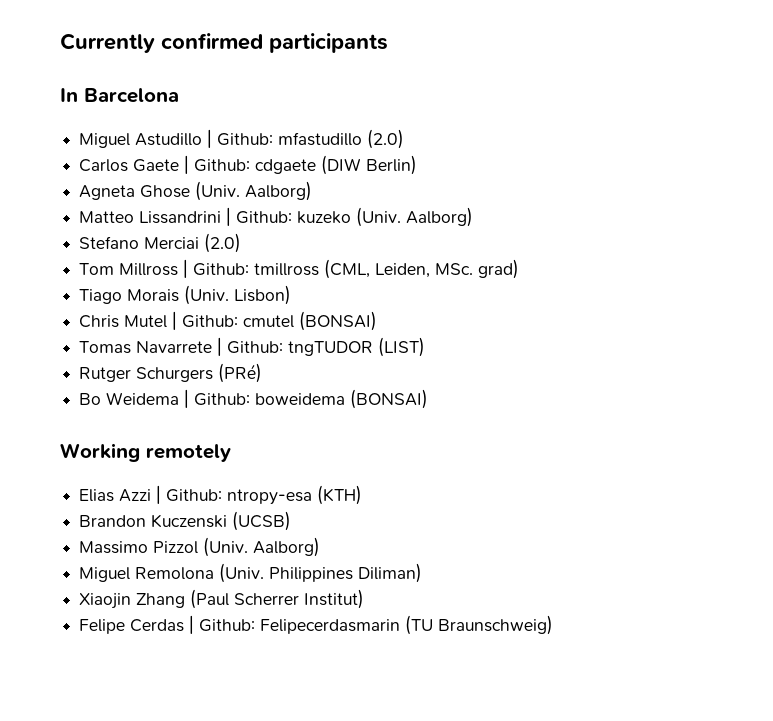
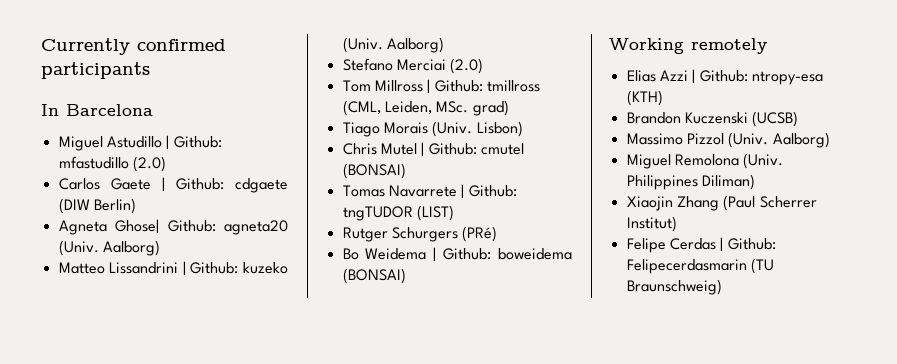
- Agneta Ghose (Univ.
+ Agneta Ghose| Github: agneta20 (Univ.

